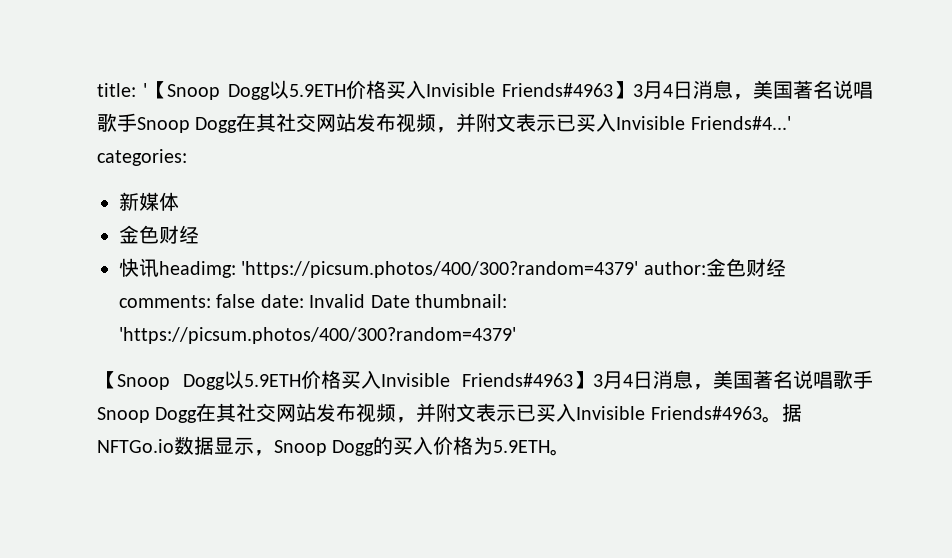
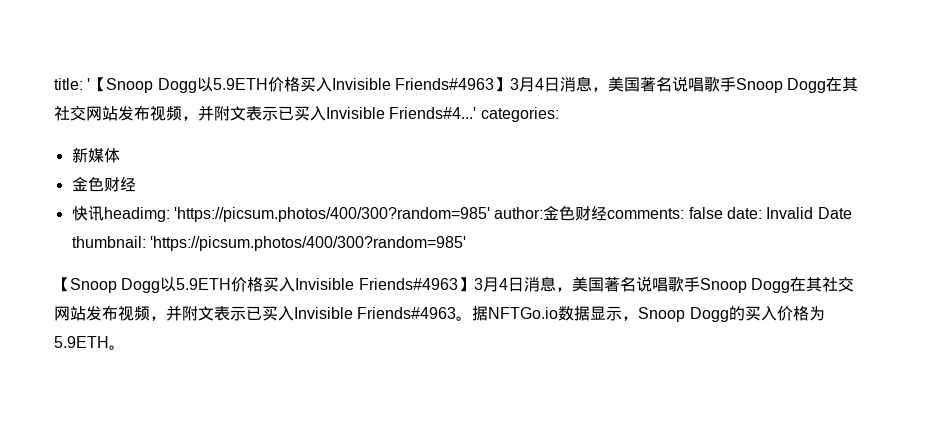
- 快讯headimg: 'https://picsum.photos/400/300?random=4379' author:金色财经comments: false date: Invalid Date thumbnail: 'https://picsum.photos/400/300?random=4379'
+ 快讯headimg: 'https://picsum.photos/400/300?random=985' author:金色财经comments: false date: Invalid Date thumbnail: 'https://picsum.photos/400/300?random=985'

